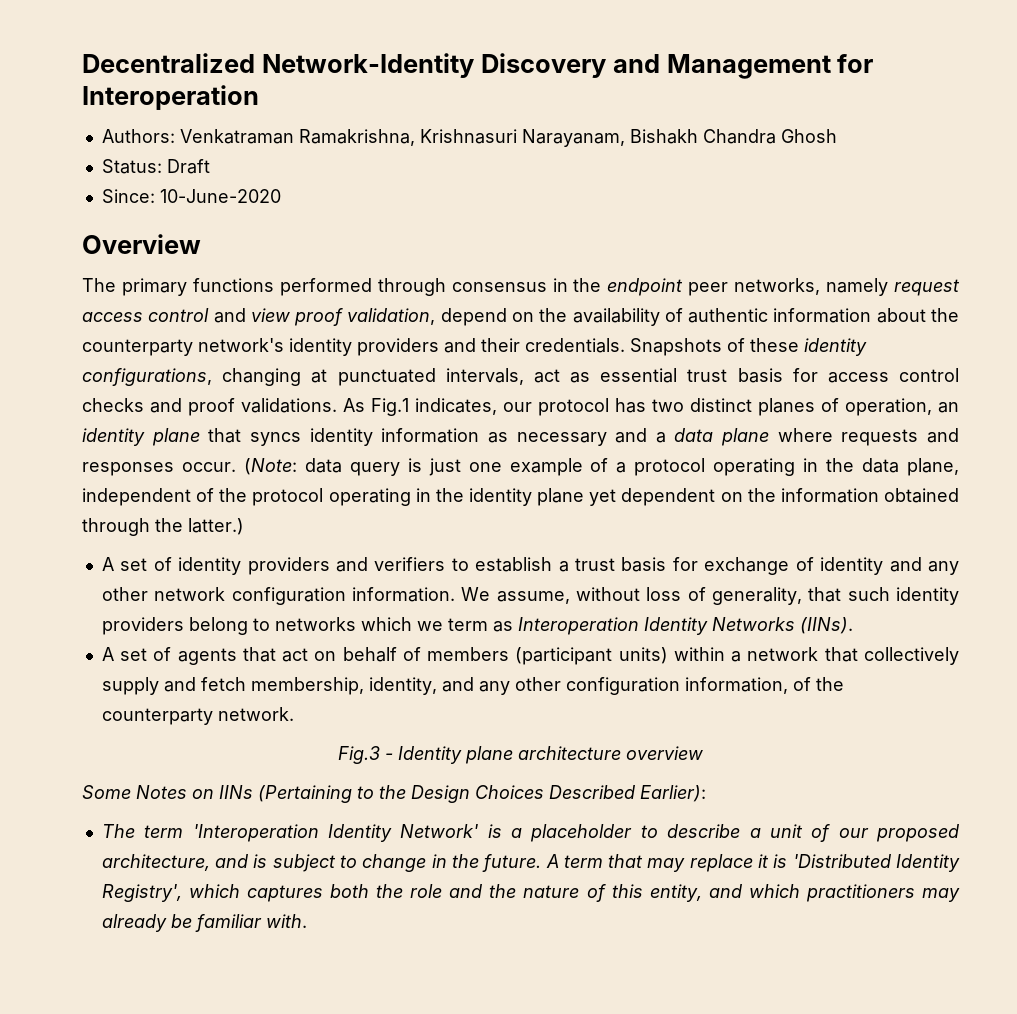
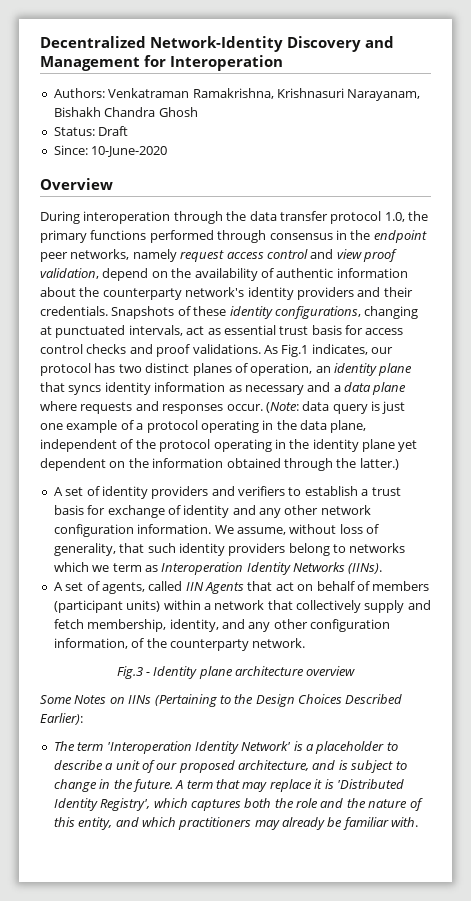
- The primary functions performed through consensus in the endpoint peer networks, namely request access control and view proof validation, depend on the availability of authentic information about the counterparty network's identity providers and their credentials.
+ During interoperation through the data transfer protocol 1.0, the primary functions performed through consensus in the endpoint peer networks, namely request access control and view proof validation, depend on the availability of authentic information about the counterparty network's identity providers and their credentials.
- A set of agents that act on behalf of members (participant units) within a network that collectively supply and fetch membership, identity, and any other configuration information, of the counterparty network.
+ A set of agents, called IIN Agents that act on behalf of members (participant units) within a network that collectively supply and fetch membership, identity, and any other configuration information, of the counterparty network.

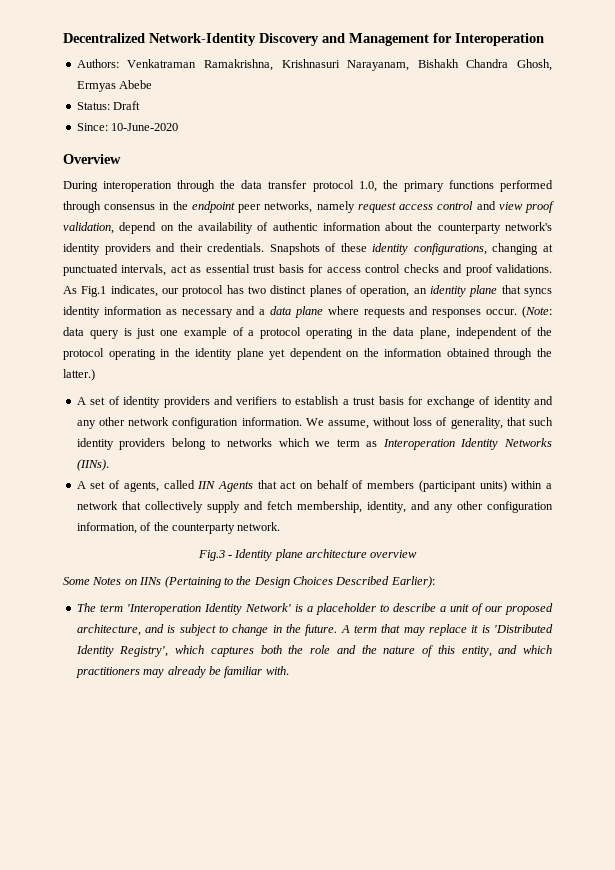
- Authors: Venkatraman Ramakrishna, Krishnasuri Narayanam, Bishakh Chandra Ghosh
+ Authors: Venkatraman Ramakrishna, Krishnasuri Narayanam, Bishakh Chandra Ghosh, Ermyas Abebe

